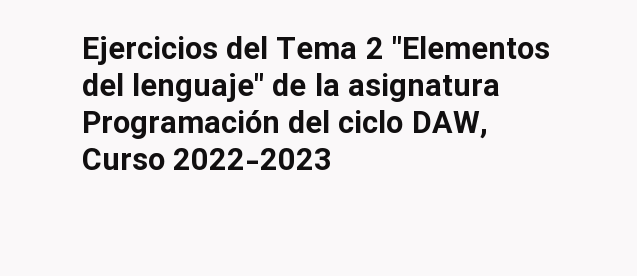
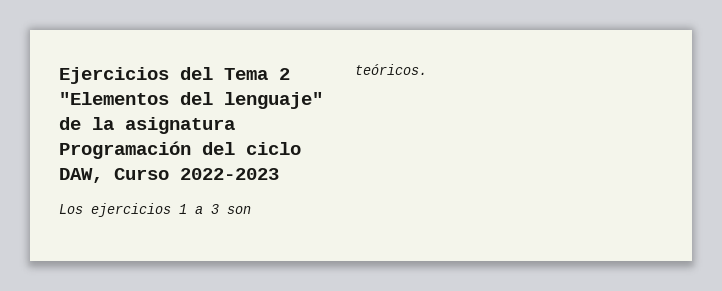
+ Los ejercicios 1 a 3 son teóricos.

